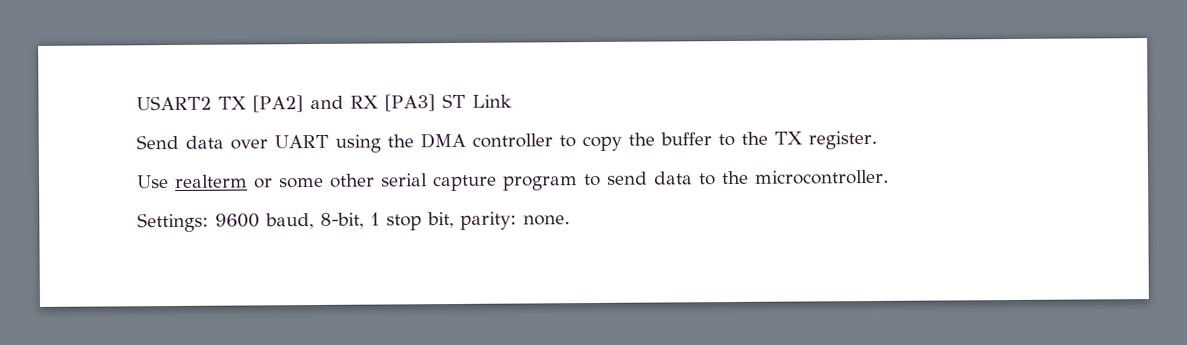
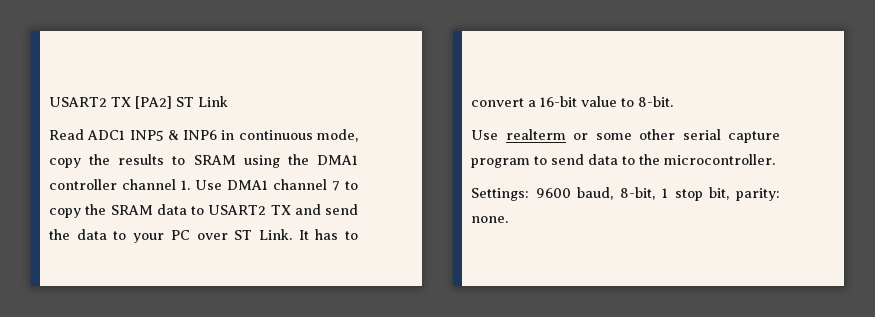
- USART2 TX [PA2] and RX [PA3] ST Link
+ USART2 TX [PA2] ST Link
- Send data over UART using the DMA controller to copy the buffer to the TX register.
+ Read ADC1 INP5 & INP6 in continuous mode, copy the results to SRAM using the DMA1 controller channel 1. Use DMA1 channel 7 to copy the SRAM data to USART2 TX and send the data to your PC over ST Link. It has to convert a 16-bit value to 8-bit.

